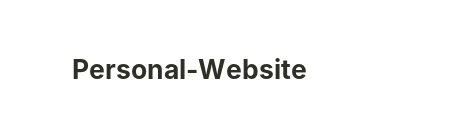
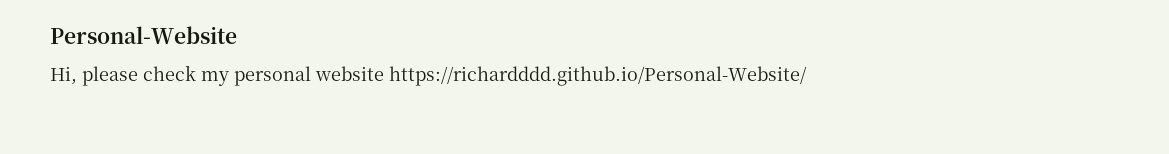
+ Hi, please check my personal website https://richardddd.github.io/Personal-Website/

